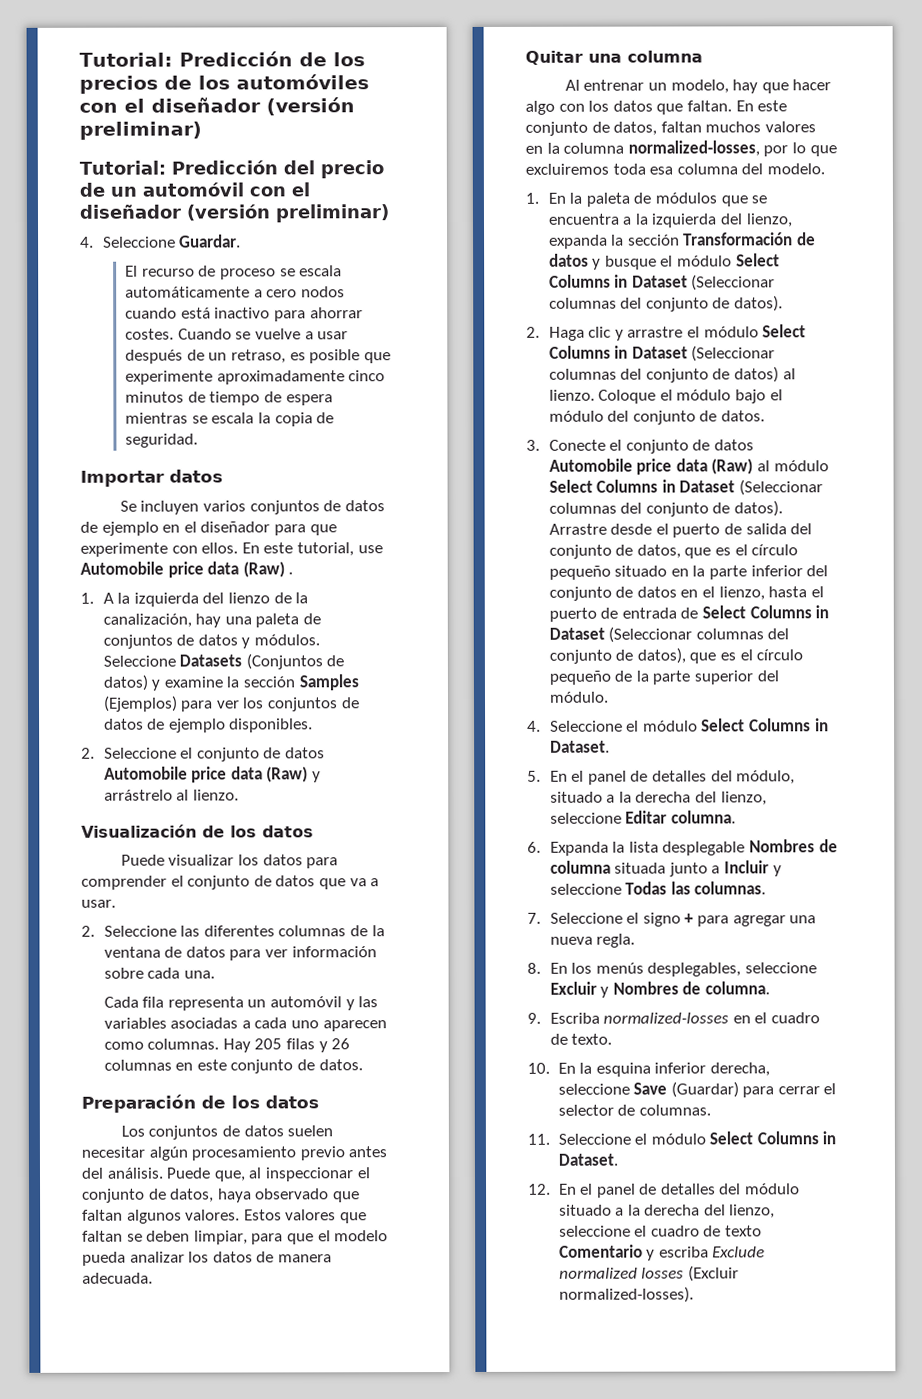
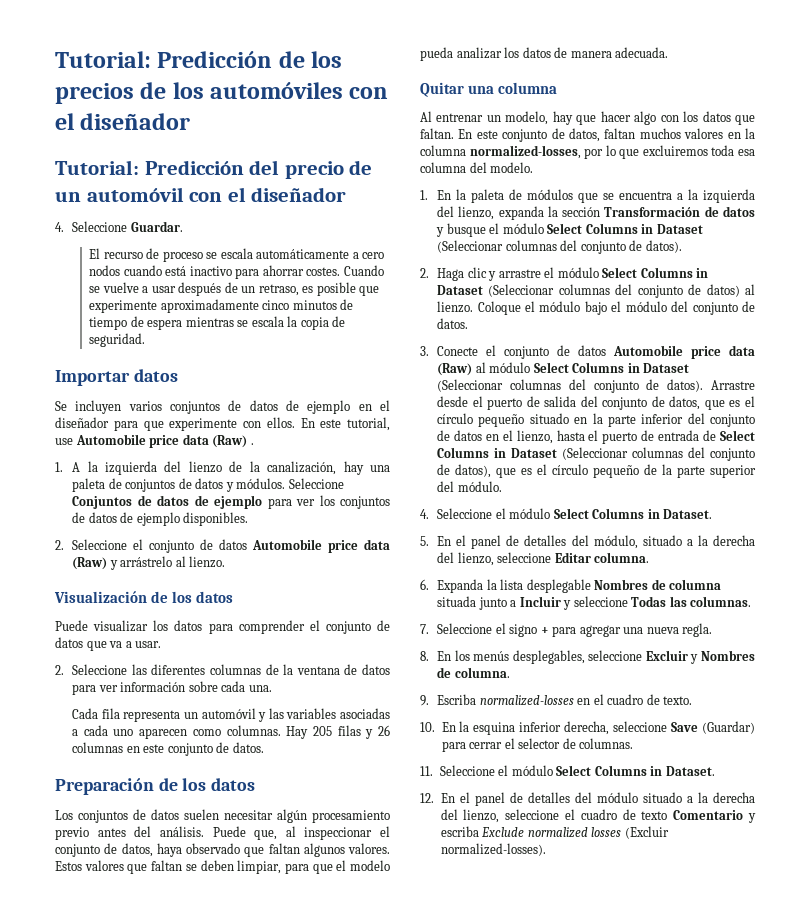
- Tutorial: Predicción de los precios de los automóviles con el diseñador (versión preliminar)
+ Tutorial: Predicción de los precios de los automóviles con el diseñador
- Tutorial: Predicción del precio de un automóvil con el diseñador (versión preliminar)
+ Tutorial: Predicción del precio de un automóvil con el diseñador
- Seleccione Datasets (Conjuntos de datos) y examine la sección Samples (Ejemplos) para ver los conjuntos de datos de ejemplo disponibles.
+ Seleccione Conjuntos de datos de ejemplo para ver los conjuntos de datos de ejemplo disponibles.

